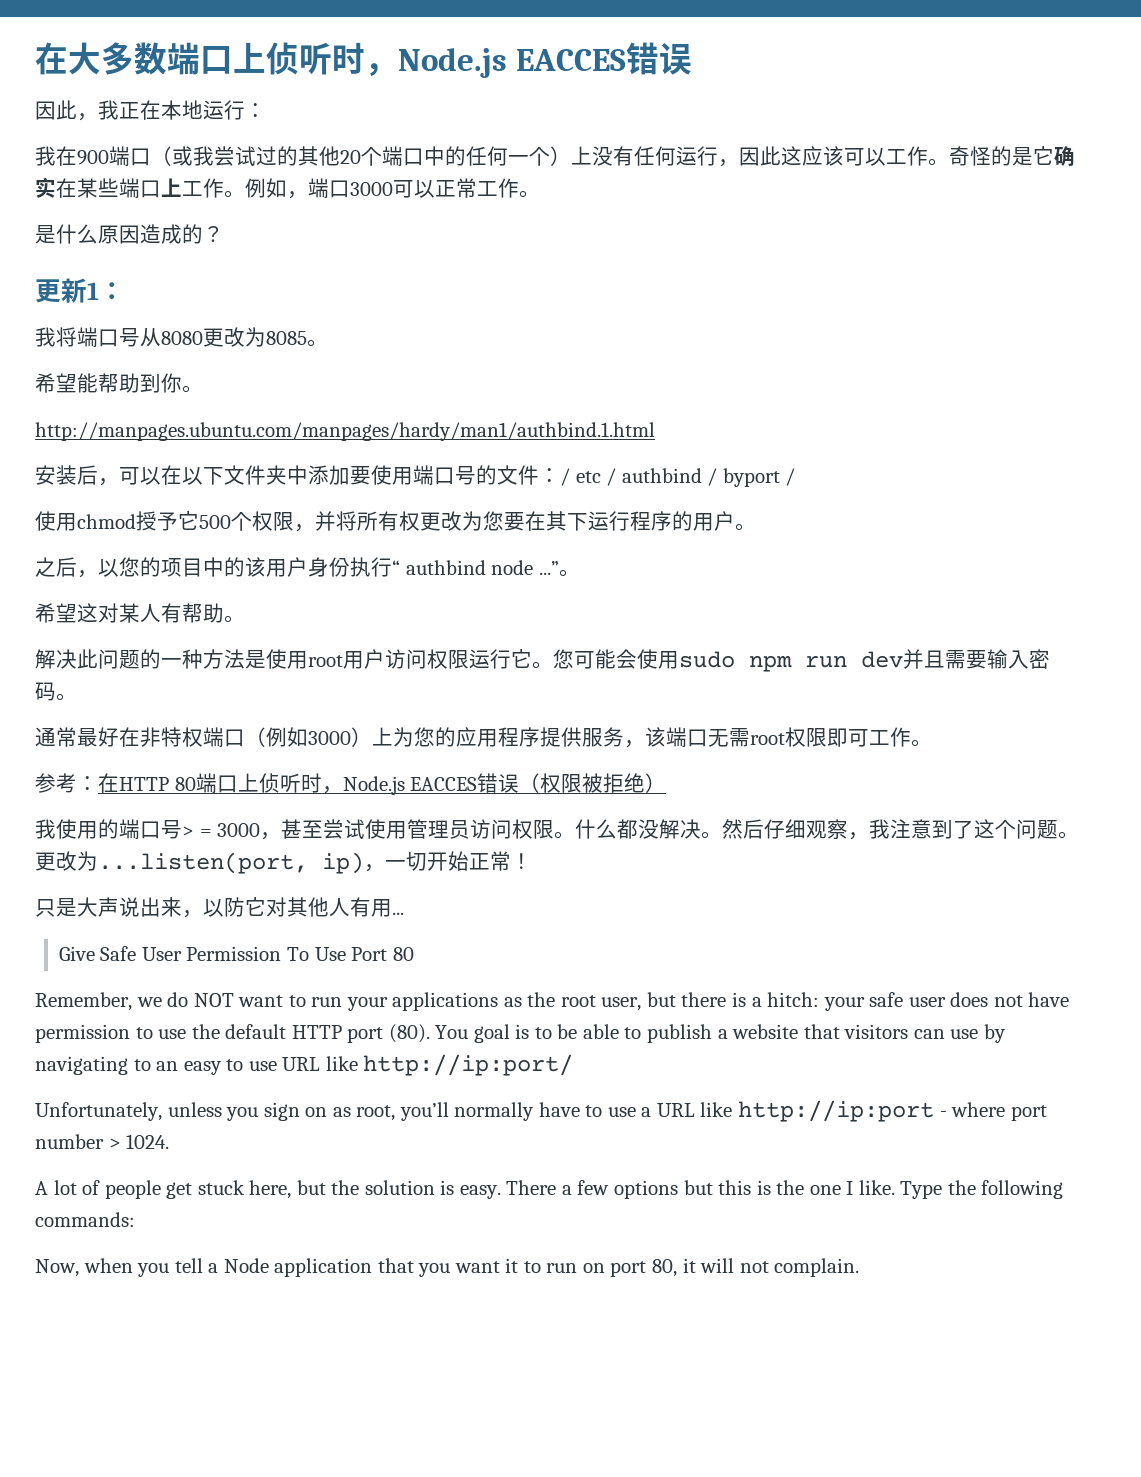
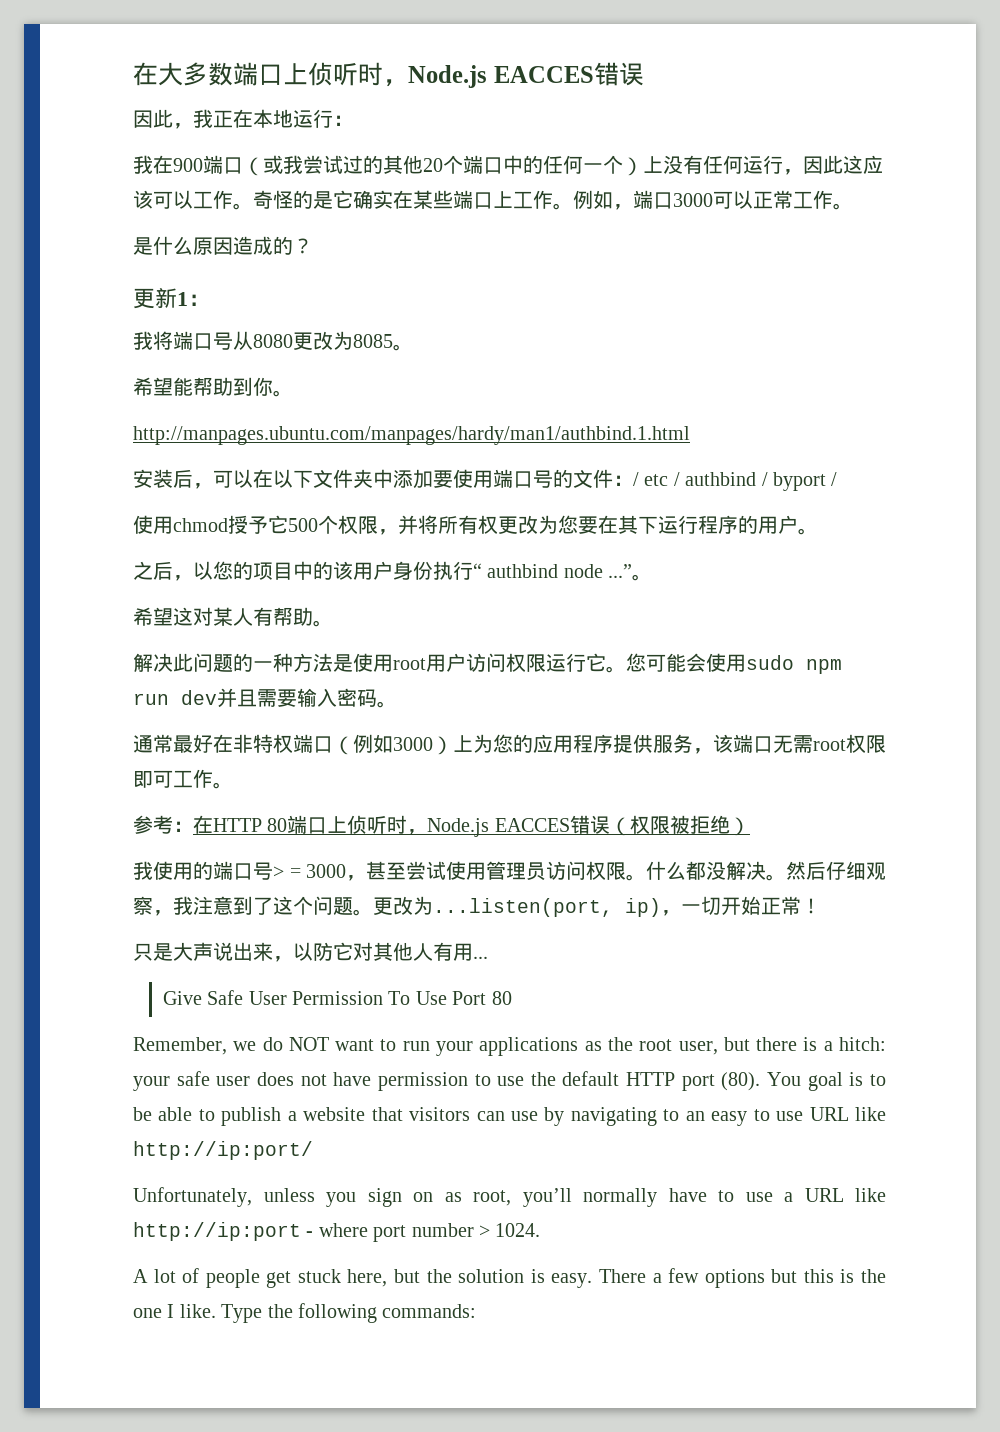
- Now, when you tell a Node application that you want it to run on port 80, it will not complain.

